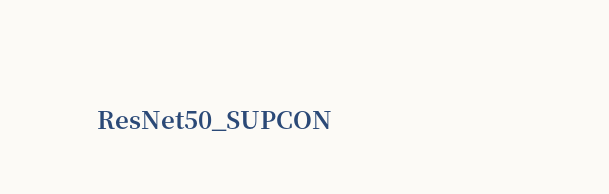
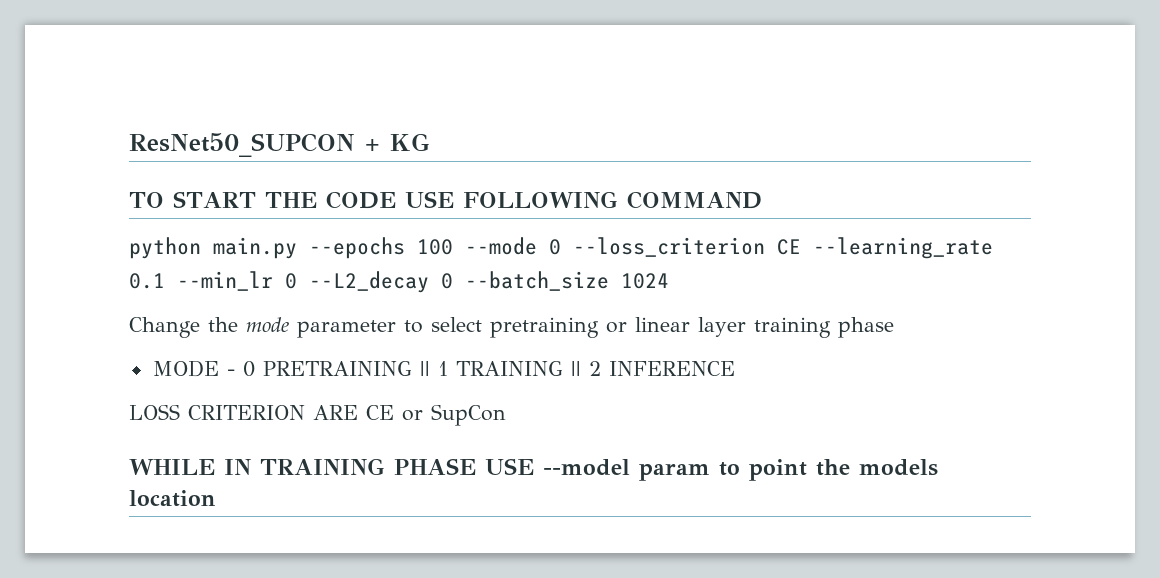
- ResNet50_SUPCON
+ ResNet50_SUPCON + KG
+ TO START THE CODE USE FOLLOWING COMMAND
+ python main.py --epochs 100 --mode 0 --loss_criterion CE --learning_rate 0.1 --min_lr 0 --L2_decay 0 --batch_size 1024
+ Change the mode parameter to select pretraining or linear layer training phase
+ MODE - 0 PRETRAINING || 1 TRAINING || 2 INFERENCE
+ LOSS CRITERION ARE CE or SupCon
+ WHILE IN TRAINING PHASE USE --model param to point the models location

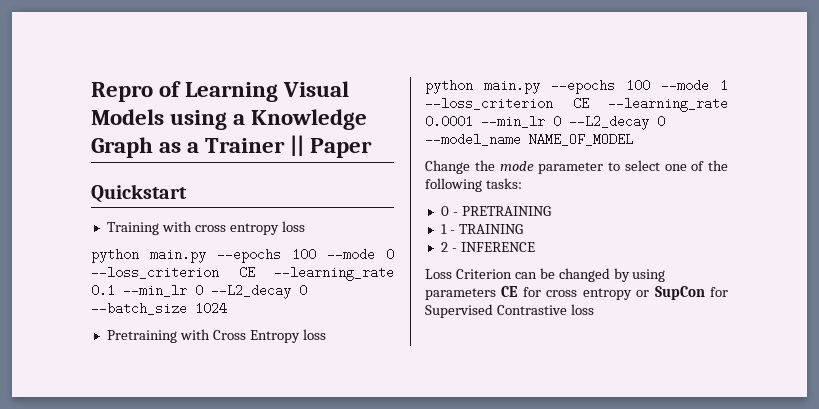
- ResNet50_SUPCON + KG
- TO START THE CODE USE FOLLOWING COMMAND
+ Repro of Learning Visual Models using a Knowledge Graph as a Trainer || Paper
+ Quickstart
+ Training with cross entropy loss
+ Pretraining with Cross Entropy loss
+ python main.py --epochs 100 --mode 1 --loss_criterion CE --learning_rate 0.0001 --min_lr 0 --L2_decay 0 --model_name NAME_OF_MODEL
- Change the mode parameter to select pretraining or linear layer training phase
- MODE - 0 PRETRAINING || 1 TRAINING || 2 INFERENCE
+ Change the mode parameter to select one of the following tasks:
+ 0 - PRETRAINING
+ 1 - TRAINING
+ 2 - INFERENCE
- LOSS CRITERION ARE CE or SupCon
- WHILE IN TRAINING PHASE USE --model param to point the models location
+ Loss Criterion can be changed by using parameters CE for cross entropy or SupCon for Supervised Contrastive loss

